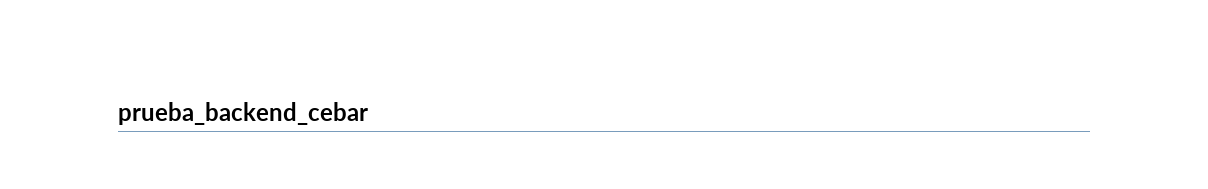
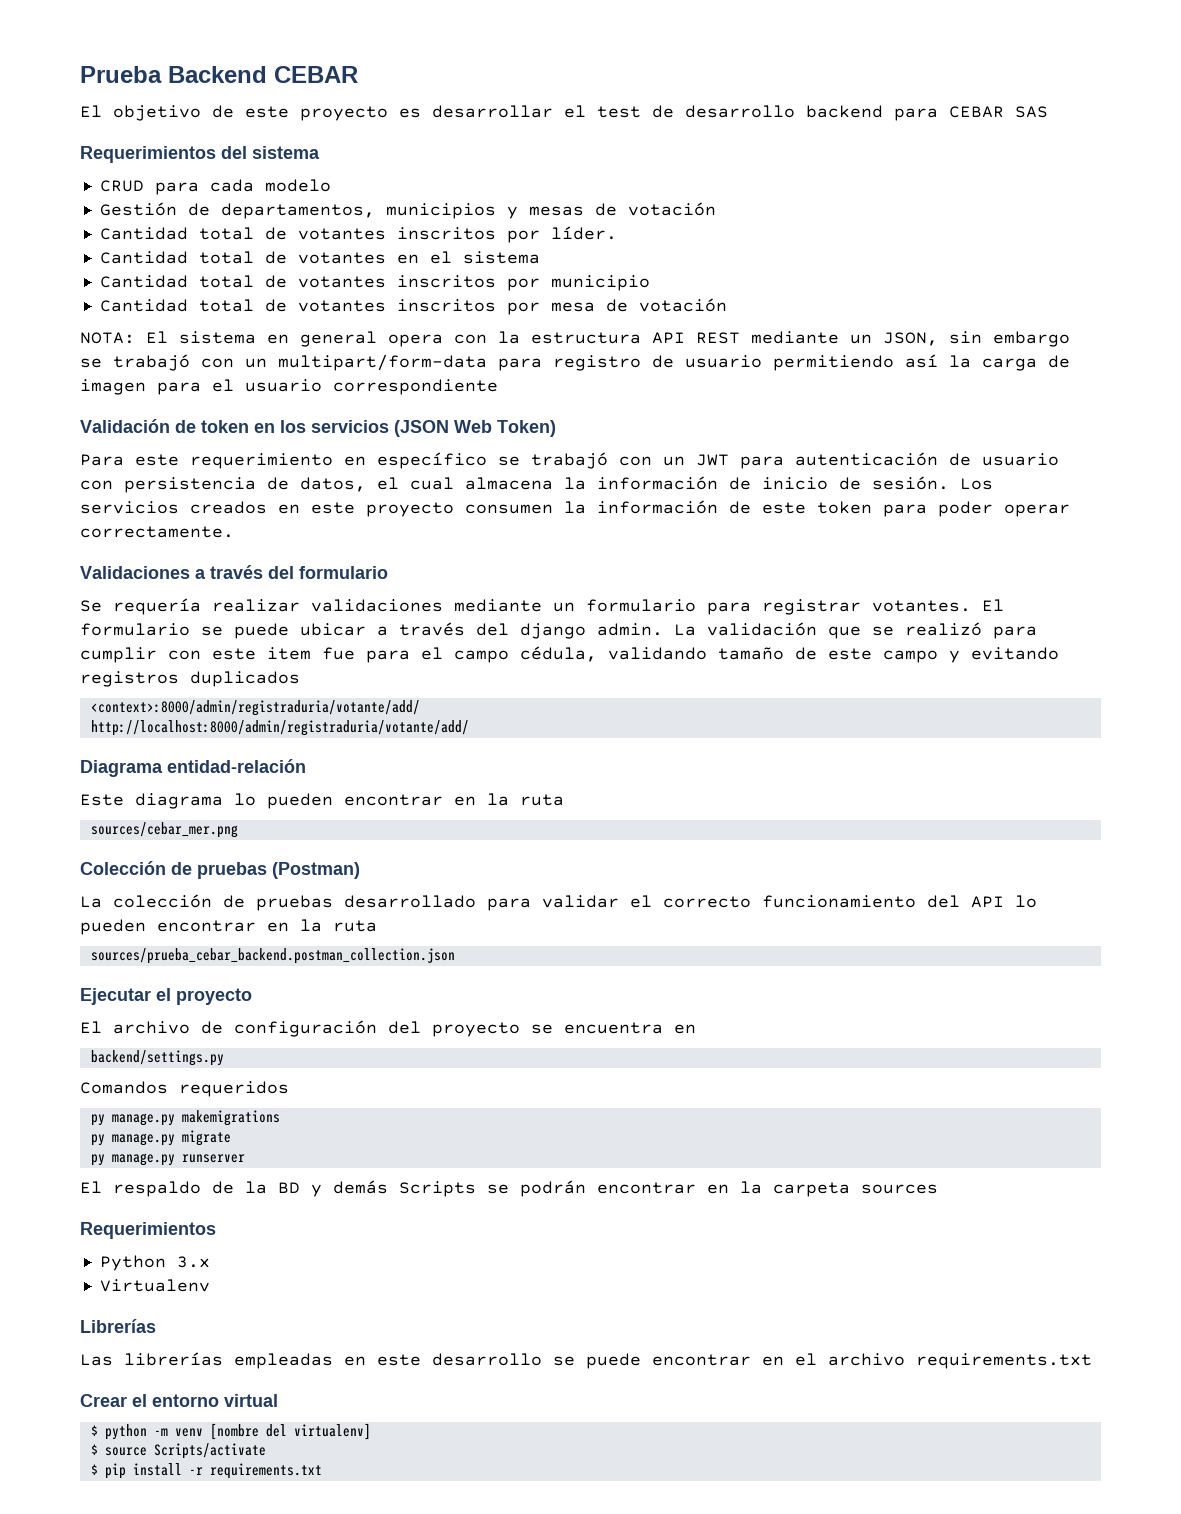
- prueba_backend_cebar
+ Prueba Backend CEBAR
+ El objetivo de este proyecto es desarrollar el test de desarrollo backend para CEBAR SAS
+ Requerimientos del sistema
+ CRUD para cada modelo
+ Gestión de departamentos, municipios y mesas de votación
+ Cantidad total de votantes inscritos por líder.
+ Cantidad total de votantes en el sistema
+ Cantidad total de votantes inscritos por municipio
+ Cantidad total de votantes inscritos por mesa de votación
+ NOTA: El sistema en general opera con la estructura API REST mediante un JSON, sin embargo se trabajó con un multipart/form-data para registro de usuario permitiendo así la carga de imagen para el usuario correspondiente
+ Validación de token en los servicios (JSON Web Token)
+ Para este requerimiento en específico se trabajó con un JWT para autenticación de usuario con persistencia de datos, el cual almacena la información de inicio de sesión. Los servicios creados en este proyecto consumen la información de este token para poder operar correctamente.
+ Validaciones a través del formulario
+ Se requería realizar validaciones mediante un formulario para registrar votantes. El formulario se puede ubicar a través del django admin. La validación que se realizó para cumplir con este item fue para el campo cédula, validando tamaño de este campo y evitando registros duplicados
+ <context>:8000/admin/registraduria/votante/add/
+ http://localhost:8000/admin/registraduria/votante/add/
+ Diagrama entidad-relación
+ Este diagrama lo pueden encontrar en la ruta
+ sources/cebar_mer.png
+ Colección de pruebas (Postman)
+ La colección de pruebas desarrollado para validar el correcto funcionamiento del API lo pueden encontrar en la ruta
+ sources/prueba_cebar_backend.postman_collection.json
+ Ejecutar el proyecto
+ El archivo de configuración del proyecto se encuentra en
+ backend/settings.py
+ Comandos requeridos
+ py manage.py makemigrations
+ py manage.py migrate
+ py manage.py runserver
+ El respaldo de la BD y demás Scripts se podrán encontrar en la carpeta sources
+ Requerimientos
+ Python 3.x
+ Virtualenv
+ Librerías
+ Las librerías empleadas en este desarrollo se puede encontrar en el archivo requirements.txt
+ Crear el entorno virtual
+ $ python -m venv [nombre del virtualenv]
+ $ source Scripts/activate
+ $ pip install -r requirements.txt

